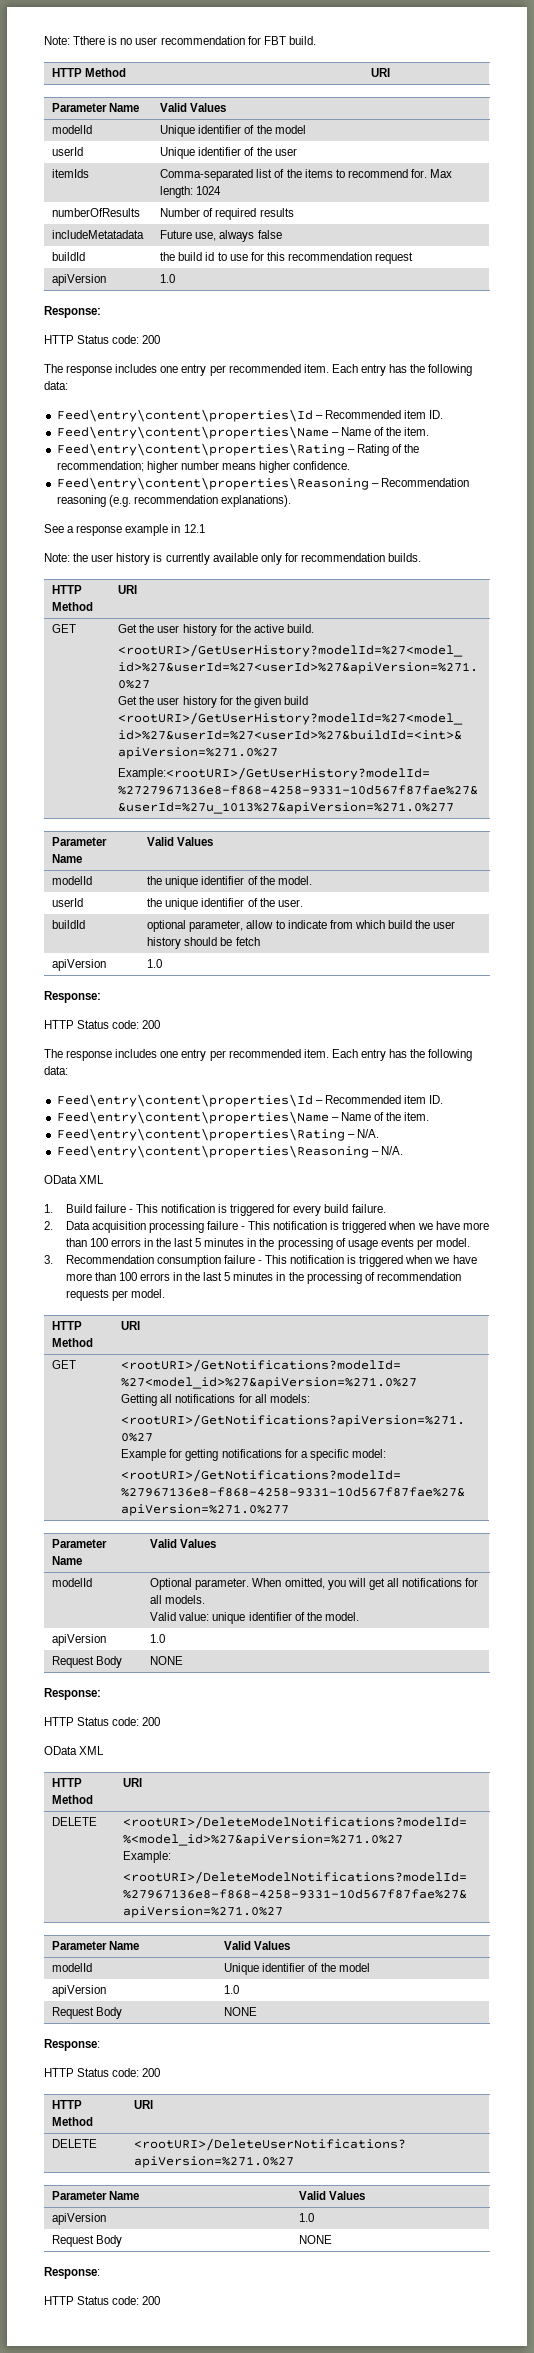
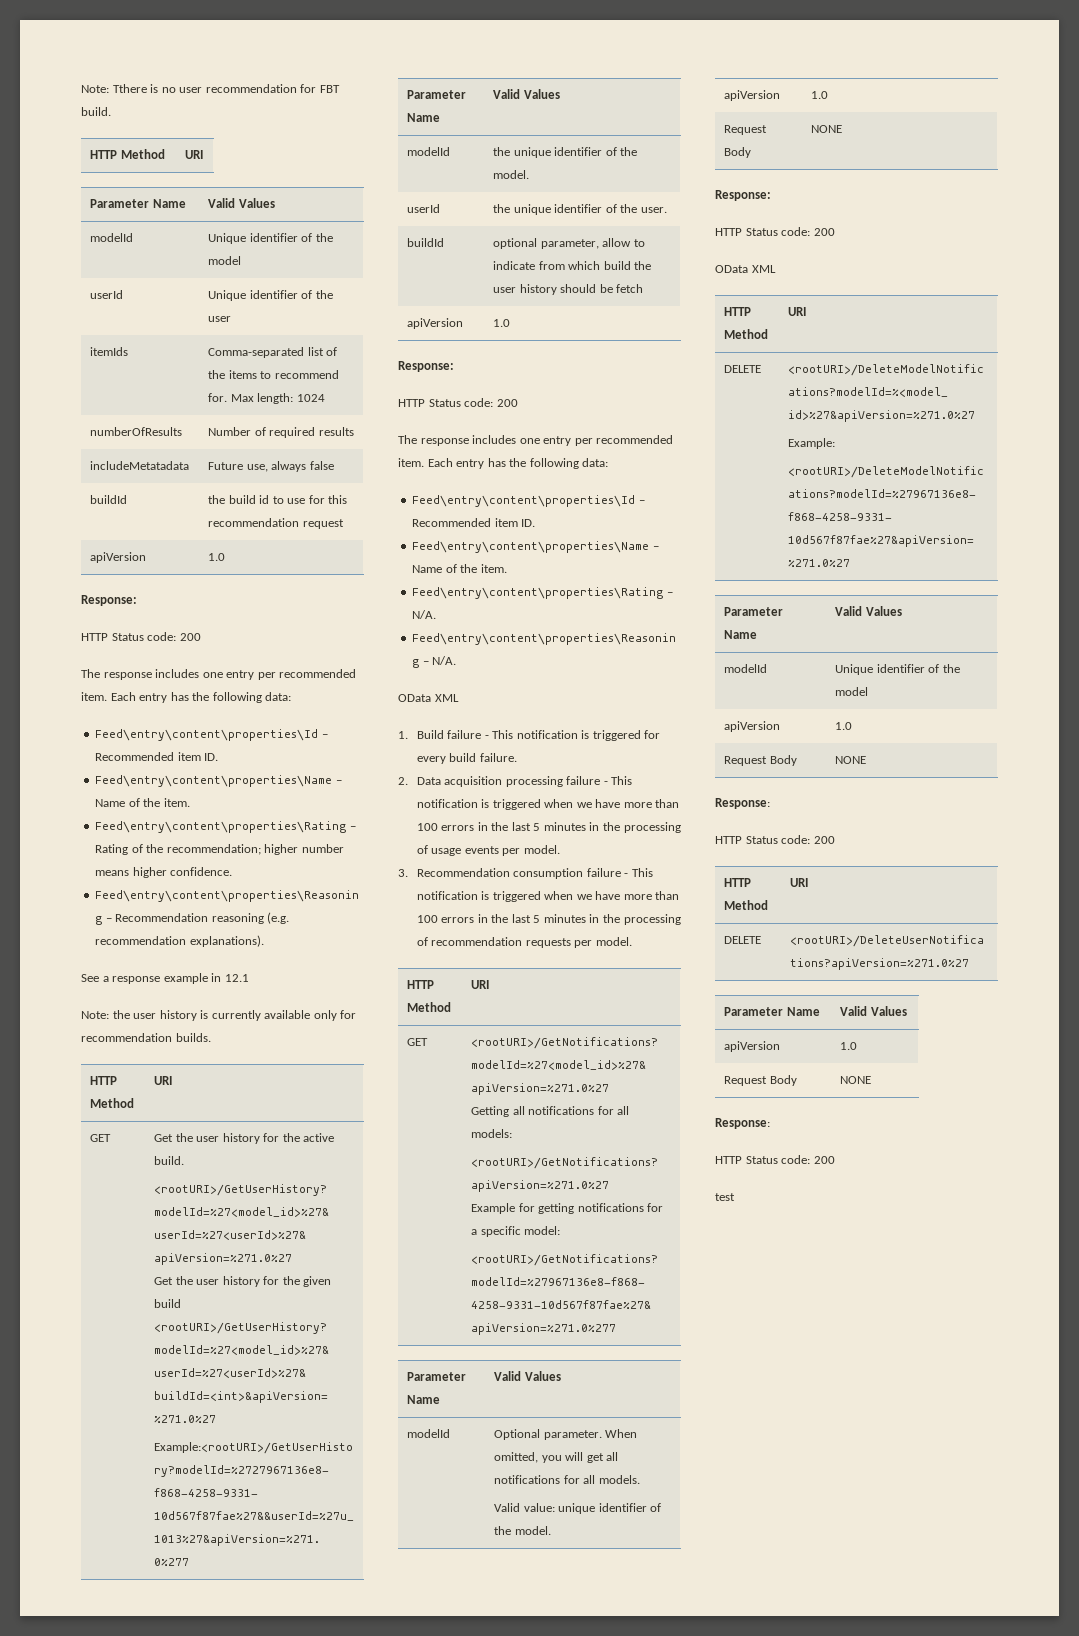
+ test

